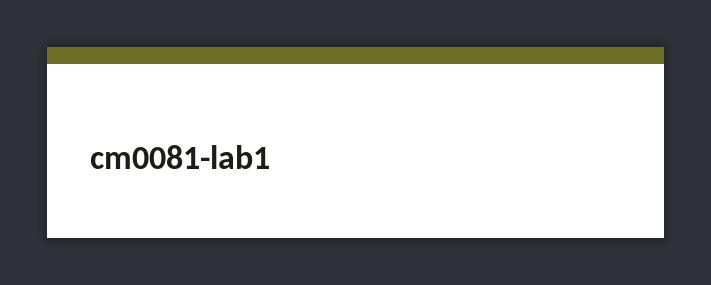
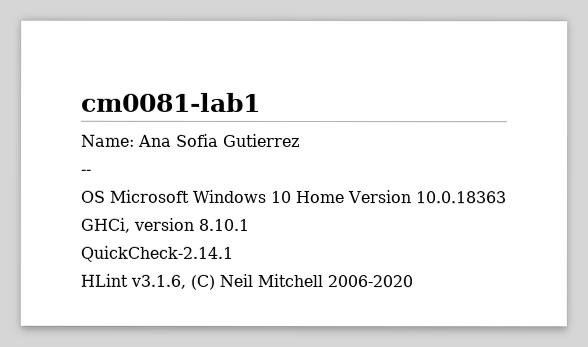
+ Name: Ana Sofia Gutierrez
+ --
+ OS Microsoft Windows 10 Home Version 10.0.18363
+ GHCi, version 8.10.1
+ QuickCheck-2.14.1
+ HLint v3.1.6, (C) Neil Mitchell 2006-2020

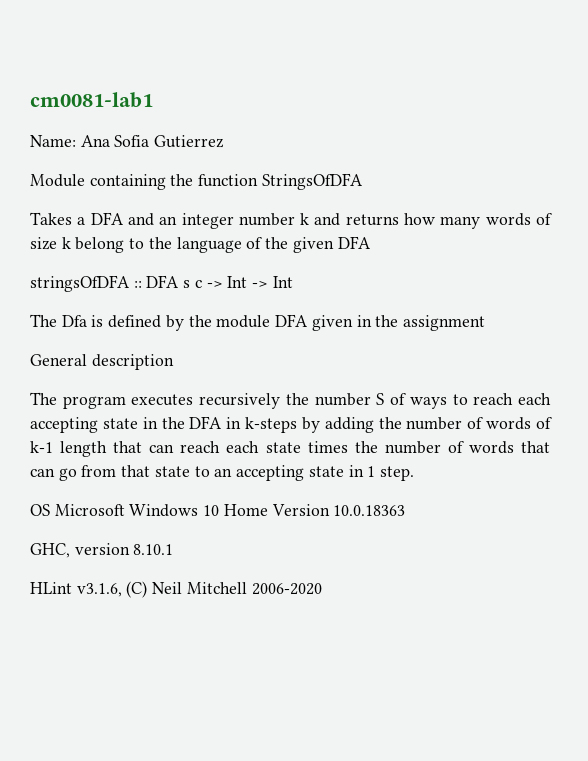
- --
+ Module containing the function StringsOfDFA
+ Takes a DFA and an integer number k and returns how many words of size k belong to the language of the given DFA
+ stringsOfDFA :: DFA s c -> Int -> Int
+ The Dfa is defined by the module DFA given in the assignment
+ General description
+ The program executes recursively the number S of ways to reach each accepting state in the DFA in k-steps by adding the number of words of k-1 length that can reach each state times the number of words that can go from that state to an accepting state in 1 step.
- GHCi, version 8.10.1
+ GHC, version 8.10.1
- QuickCheck-2.14.1

